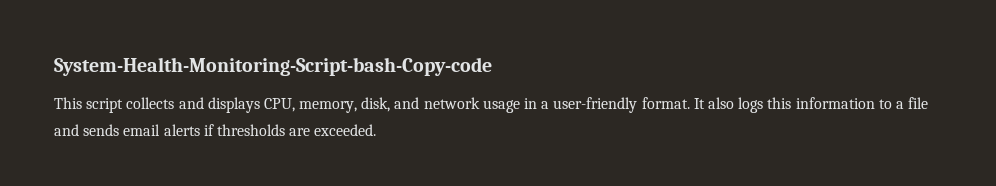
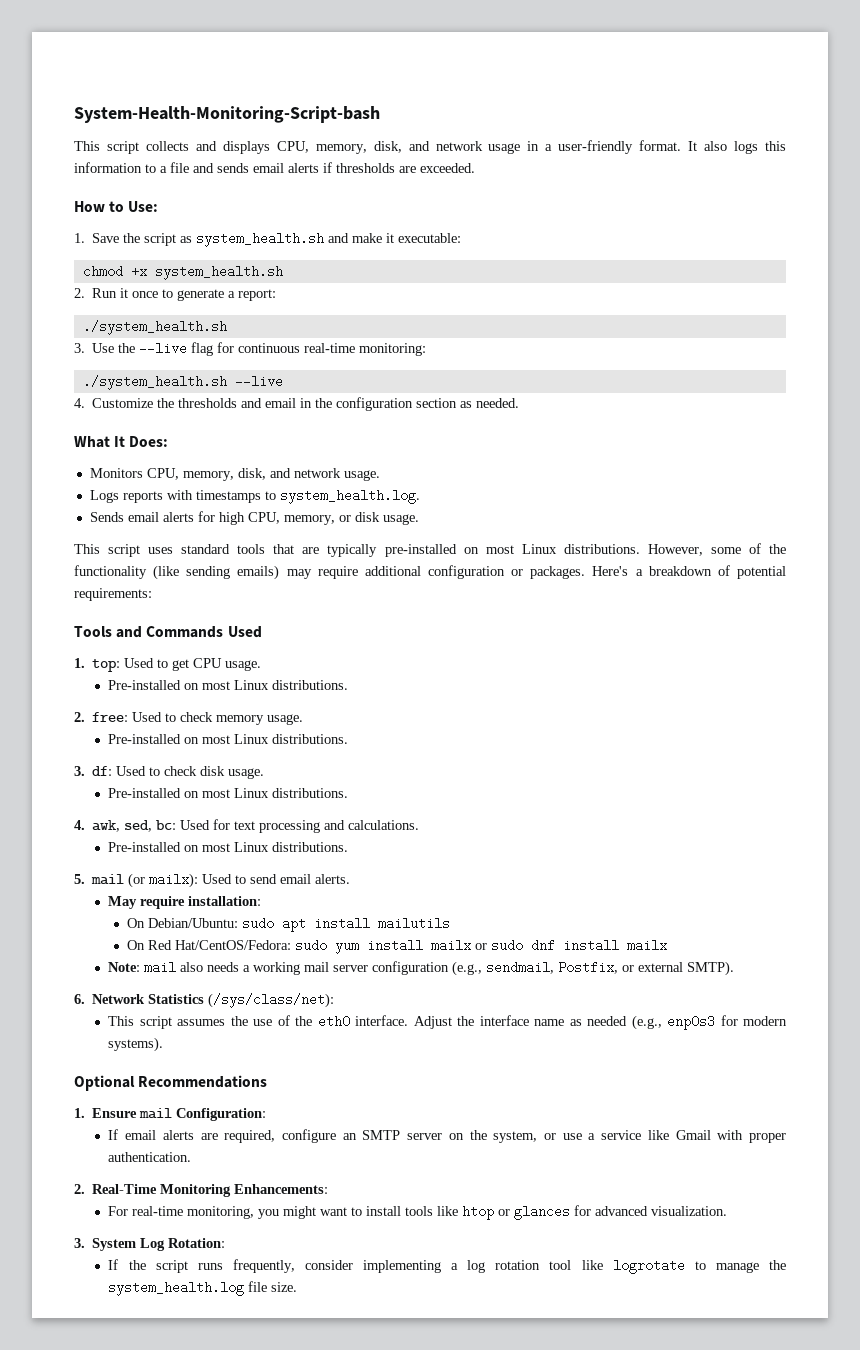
- System-Health-Monitoring-Script-bash-Copy-code
+ System-Health-Monitoring-Script-bash
+ How to Use:
+ 1. Save the script as system_health.sh and make it executable:
+ chmod +x system_health.sh
+ 2. Run it once to generate a report:
+ ./system_health.sh
+ 3. Use the --live flag for continuous real-time monitoring:
+ ./system_health.sh --live
+ 4. Customize the thresholds and email in the configuration section as needed.
+ What It Does:
+ Monitors CPU, memory, disk, and network usage.
+ Logs reports with timestamps to system_health.log.
+ Sends email alerts for high CPU, memory, or disk usage.
+ This script uses standard tools that are typically pre-installed on most Linux distributions. However, some of the functionality (like sending emails) may require additional configuration or packages. Here's a breakdown of potential requirements:
+ Tools and Commands Used
+ 1. top: Used to get CPU usage.
+ Pre-installed on most Linux distributions.
+ 2. free: Used to check memory usage.
+ Pre-installed on most Linux distributions.
+ 3. df: Used to check disk usage.
+ Pre-installed on most Linux distributions.
+ 4. awk, sed, bc: Used for text processing and calculations.
+ Pre-installed on most Linux distributions.
+ 5. mail (or mailx): Used to send email alerts.
+ May require installation:
+ On Debian/Ubuntu: sudo apt install mailutils
+ On Red Hat/CentOS/Fedora: sudo yum install mailx or sudo dnf install mailx
+ Note: mail also needs a working mail server configuration (e.g., sendmail, Postfix, or external SMTP).
+ 6. Network Statistics (/sys/class/net):
+ This script assumes the use of the eth0 interface. Adjust the interface name as needed (e.g., enp0s3 for modern systems).
+ Optional Recommendations
+ 1. Ensure mail Configuration:
+ If email alerts are required, configure an SMTP server on the system, or use a service like Gmail with proper authentication.
+ 2. Real-Time Monitoring Enhancements:
+ For real-time monitoring, you might want to install tools like htop or glances for advanced visualization.
+ 3. System Log Rotation:
+ If the script runs frequently, consider implementing a log rotation tool like logrotate to manage the system_health.log file size.

